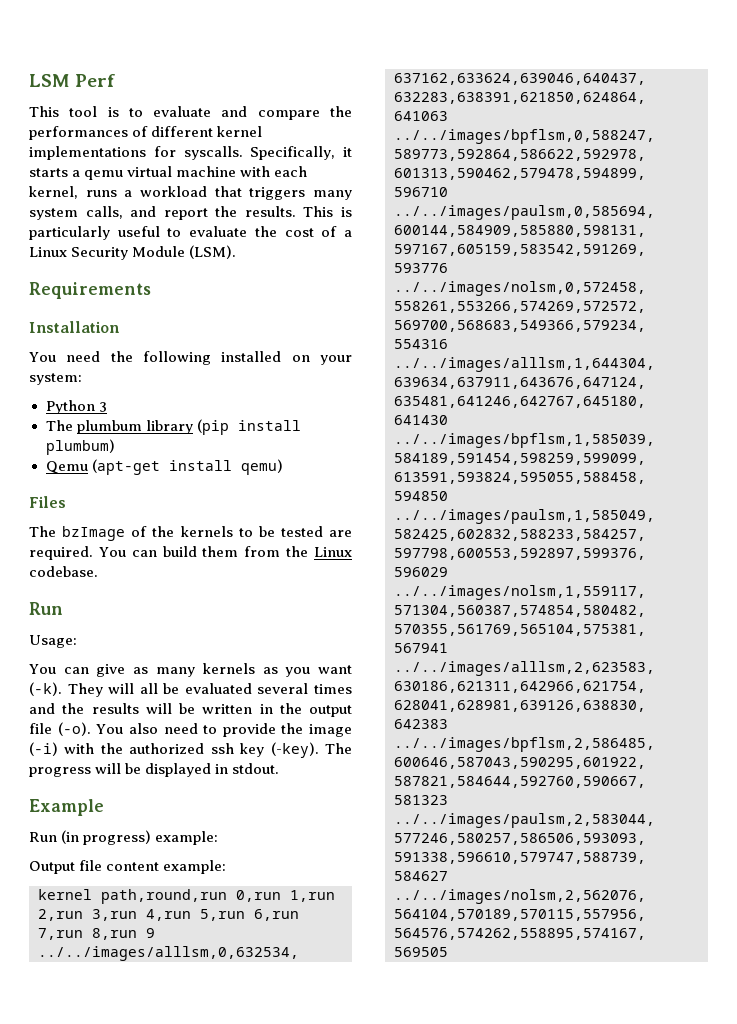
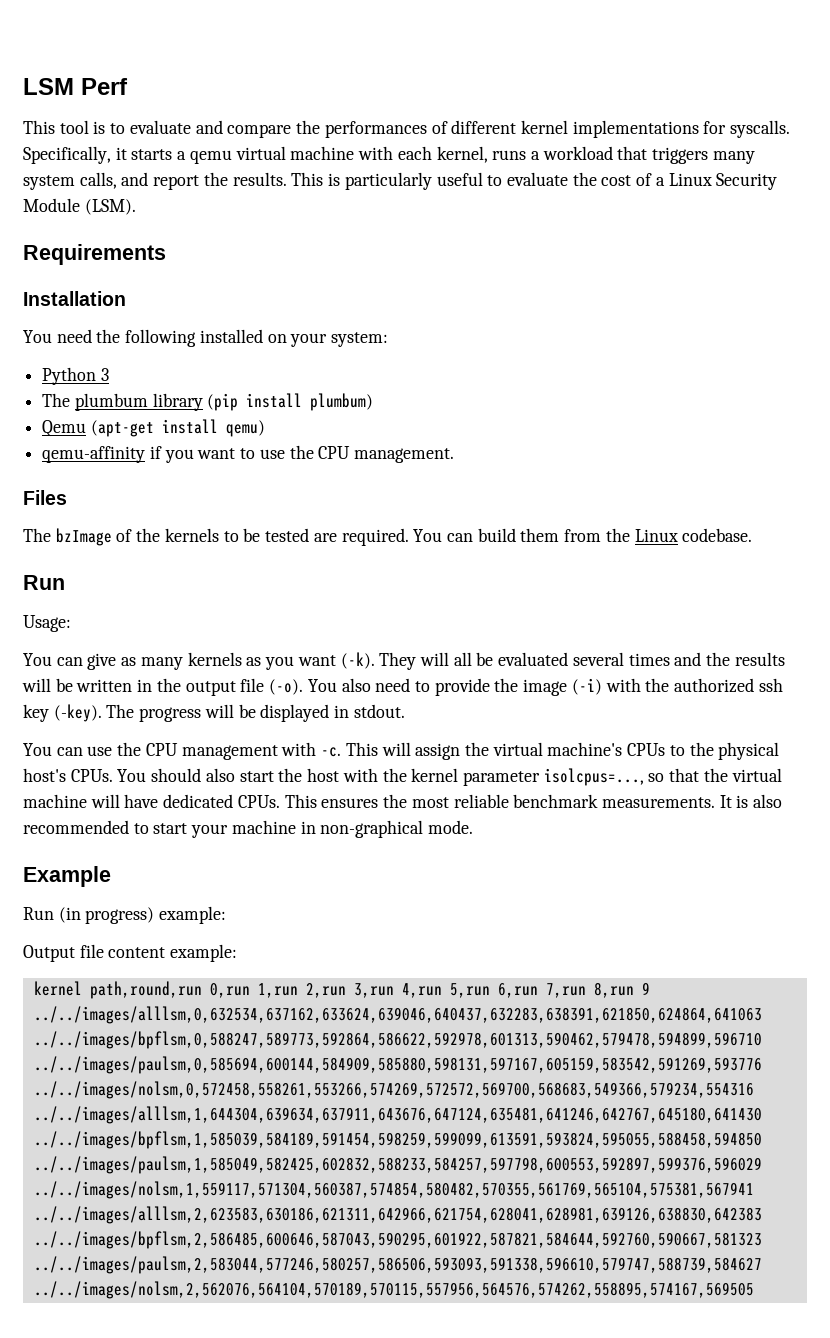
+ qemu-affinity if you want to use the CPU management.
+ You can use the CPU management with -c. This will assign the virtual machine's CPUs to the physical host's CPUs. You should also start the host with the kernel parameter isolcpus=..., so that the virtual machine will have dedicated CPUs. This ensures the most reliable benchmark measurements. It is also recommended to start your machine in non-graphical mode.

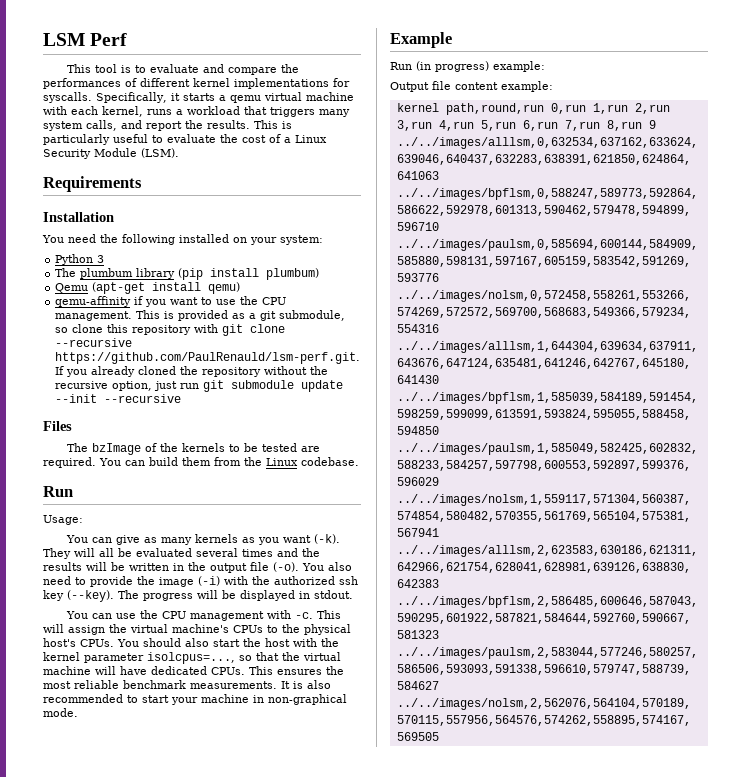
+ This is provided as a git submodule, so clone this repository with git clone --recursive https://github.com/PaulRenauld/lsm-perf.git. If you already cloned the repository without the recursive option, just run git submodule update --init --recursive
- You also need to provide the image (-i) with the authorized ssh key (-key).
+ You also need to provide the image (-i) with the authorized ssh key (--key).

